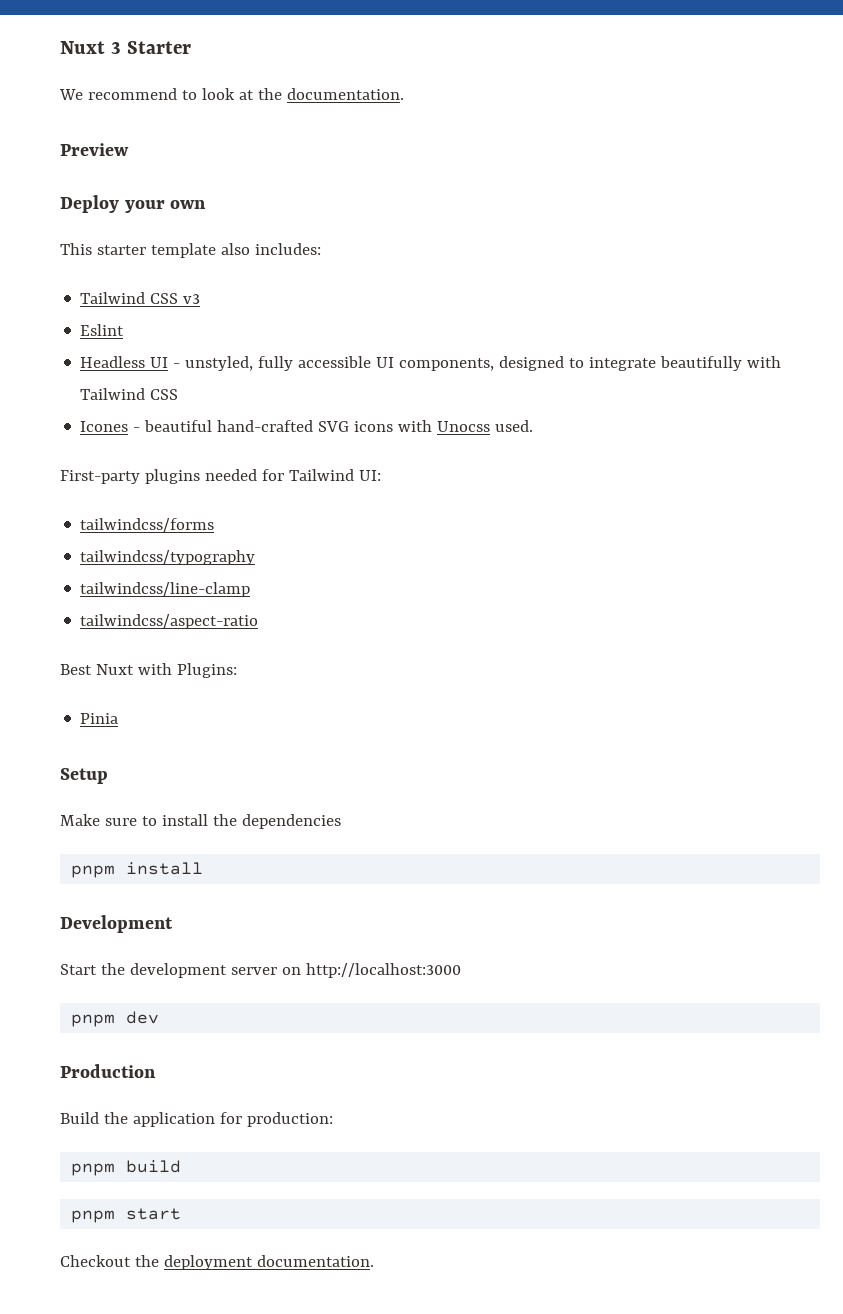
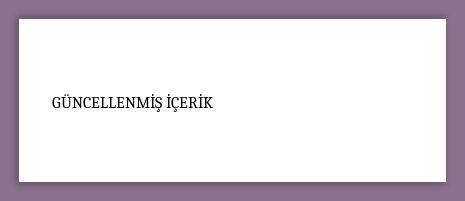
- Nuxt 3 Starter
- We recommend to look at the documentation.
- Preview
- Deploy your own
- This starter template also includes:
- Tailwind CSS v3
- Eslint
- Headless UI - unstyled, fully accessible UI components, designed to integrate beautifully with Tailwind CSS
- Icones - beautiful hand-crafted SVG icons with Unocss used.
- First-party plugins needed for Tailwind UI:
- tailwindcss/forms
- tailwindcss/typography
- tailwindcss/line-clamp
- tailwindcss/aspect-ratio
- Best Nuxt with Plugins:
- Pinia
- Setup
- Make sure to install the dependencies
- pnpm install
- Development
- Start the development server on http://localhost:3000
- pnpm dev
- Production
- Build the application for production:
- pnpm build
- pnpm start
- Checkout the deployment documentation.
+ GÜNCELLENMİŞ İÇERİK

